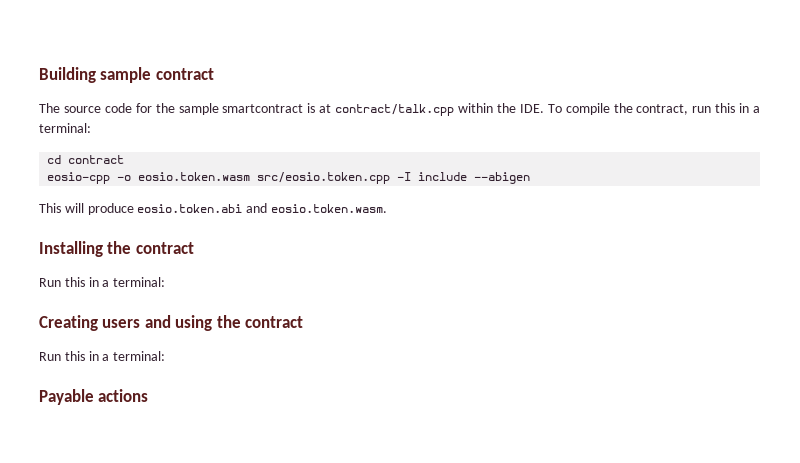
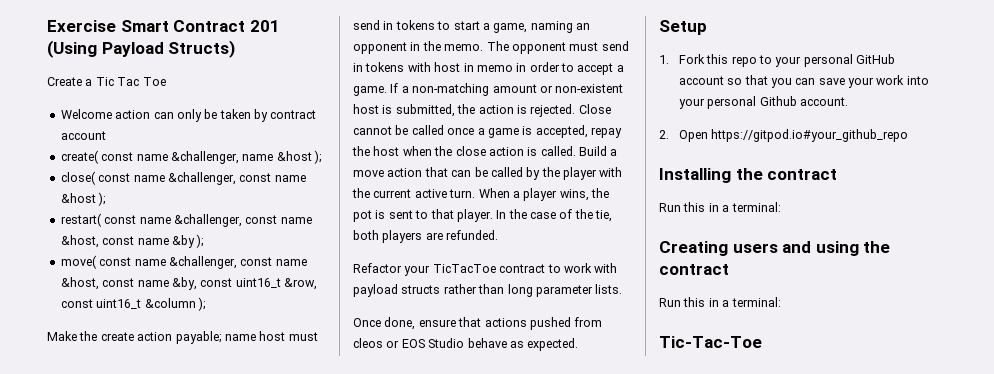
- Building sample contract
- The source code for the sample smartcontract is at contract/talk.cpp within the IDE. To compile the contract, run this in a terminal:
- cd contract
- eosio-cpp -o eosio.token.wasm src/eosio.token.cpp -I include --abigen
- This will produce eosio.token.abi and eosio.token.wasm.
+ Exercise Smart Contract 201 (Using Payload Structs)
+ Create a Tic Tac Toe
+ Welcome action can only be taken by contract account
+ create( const name &challenger, name &host );
+ close( const name &challenger, const name &host );
+ restart( const name &challenger, const name &host, const name &by );
+ move( const name &challenger, const name &host, const name &by, const uint16_t &row, const uint16_t &column );
+ Make the create action payable; name host must send in tokens to start a game, naming an opponent in the memo. The opponent must send in tokens with host in memo in order to accept a game. If a non-matching amount or non-existent host is submitted, the action is rejected. Close cannot be called once a game is accepted, repay the host when the close action is called. Build a move action that can be called by the player with the current active turn. When a player wins, the pot is sent to that player. In the case of the tie, both players are refunded.
+ Refactor your TicTacToe contract to work with payload structs rather than long parameter lists.
+ Once done, ensure that actions pushed from cleos or EOS Studio behave as expected.
+ Setup
+ 1. Fork this repo to your personal GitHub account so that you can save your work into your personal Github account.
+ 2. Open https://gitpod.io#your_github_repo
- Payable actions
+ Tic-Tac-Toe

